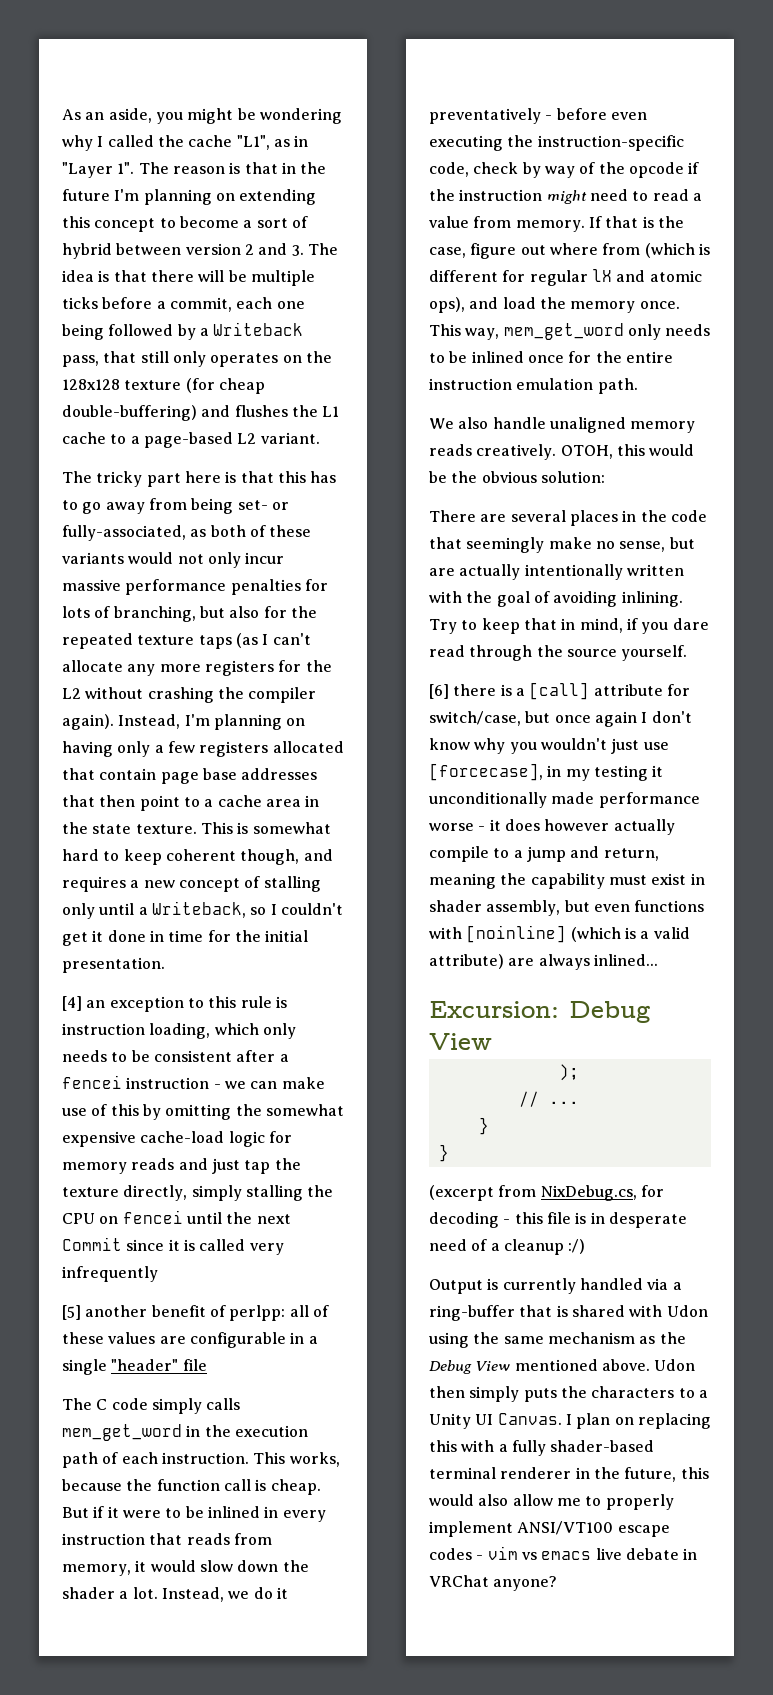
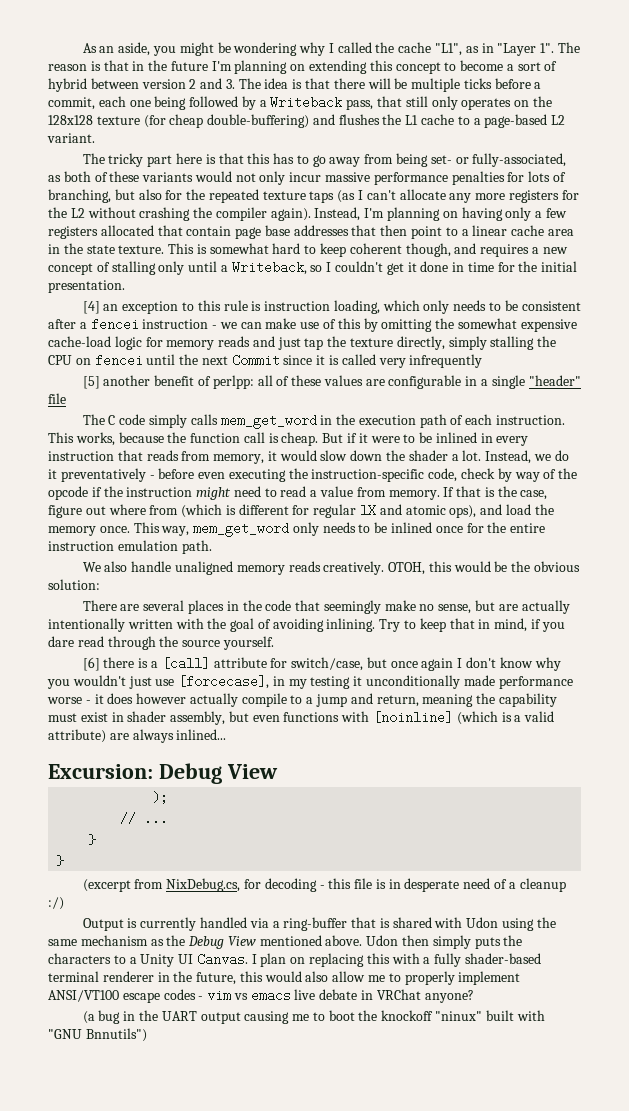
- Instead, I'm planning on having only a few registers allocated that contain page base addresses that then point to a cache area in the state texture.
+ Instead, I'm planning on having only a few registers allocated that contain page base addresses that then point to a linear cache area in the state texture.
+ (a bug in the UART output causing me to boot the knockoff "ninux" built with "GNU Bnnutils")

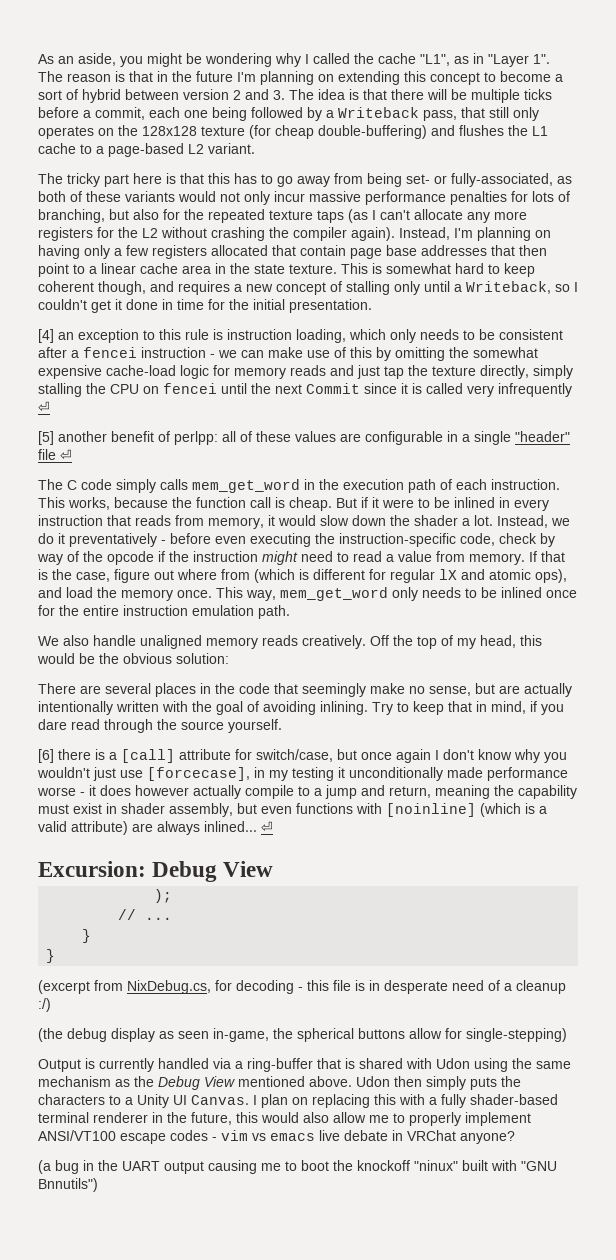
- [4] an exception to this rule is instruction loading, which only needs to be consistent after a fencei instruction - we can make use of this by omitting the somewhat expensive cache-load logic for memory reads and just tap the texture directly, simply stalling the CPU on fencei until the next Commit since it is called very infrequently
+ [4] an exception to this rule is instruction loading, which only needs to be consistent after a fencei instruction - we can make use of this by omitting the somewhat expensive cache-load logic for memory reads and just tap the texture directly, simply stalling the CPU on fencei until the next Commit since it is called very infrequently ⏎
- [5] another benefit of perlpp: all of these values are configurable in a single "header" file
+ [5] another benefit of perlpp: all of these values are configurable in a single "header" file ⏎
- OTOH, this would be the obvious solution:
+ Off the top of my head, this would be the obvious solution:
- [6] there is a [call] attribute for switch/case, but once again I don't know why you wouldn't just use [forcecase], in my testing it unconditionally made performance worse - it does however actually compile to a jump and return, meaning the capability must exist in shader assembly, but even functions with [noinline] (which is a valid attribute) are always inlined...
+ [6] there is a [call] attribute for switch/case, but once again I don't know why you wouldn't just use [forcecase], in my testing it unconditionally made performance worse - it does however actually compile to a jump and return, meaning the capability must exist in shader assembly, but even functions with [noinline] (which is a valid attribute) are always inlined... ⏎
+ (the debug display as seen in-game, the spherical buttons allow for single-stepping)

